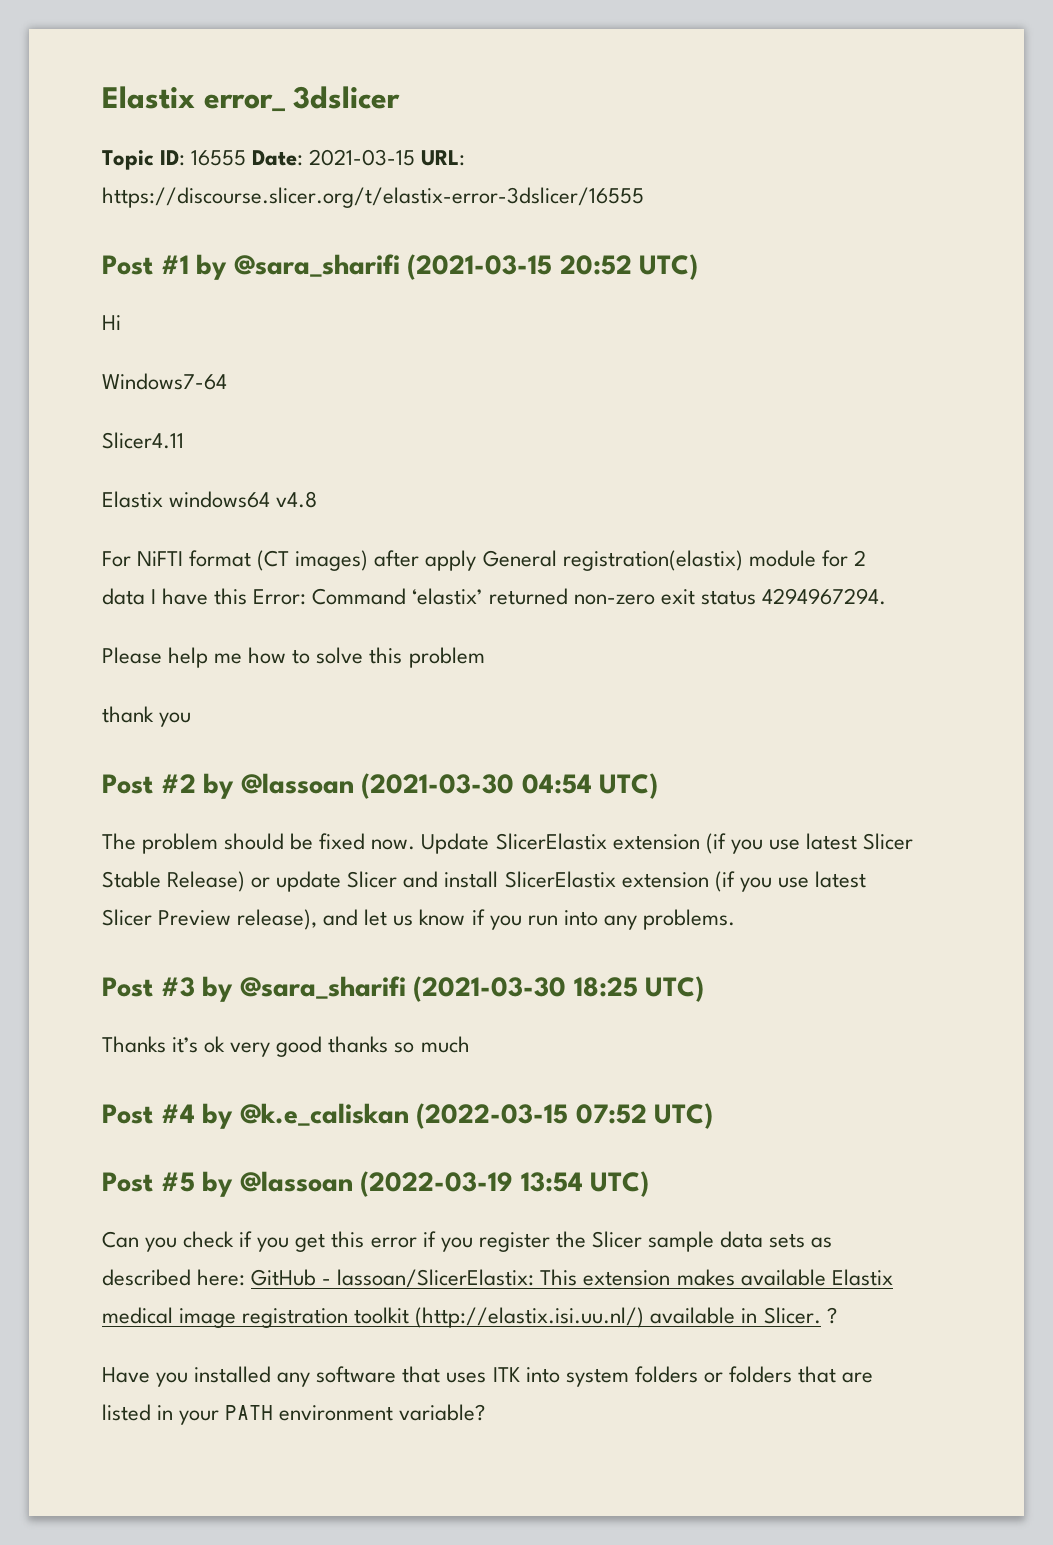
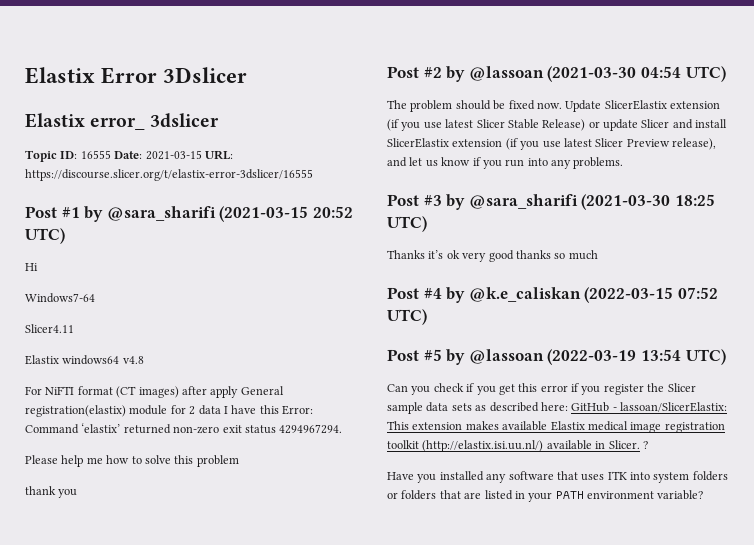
+ Elastix Error 3Dslicer

